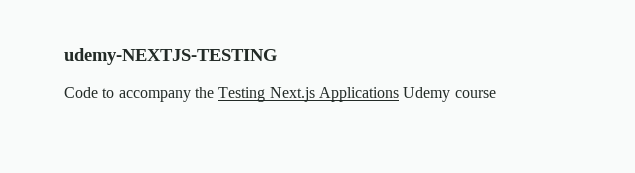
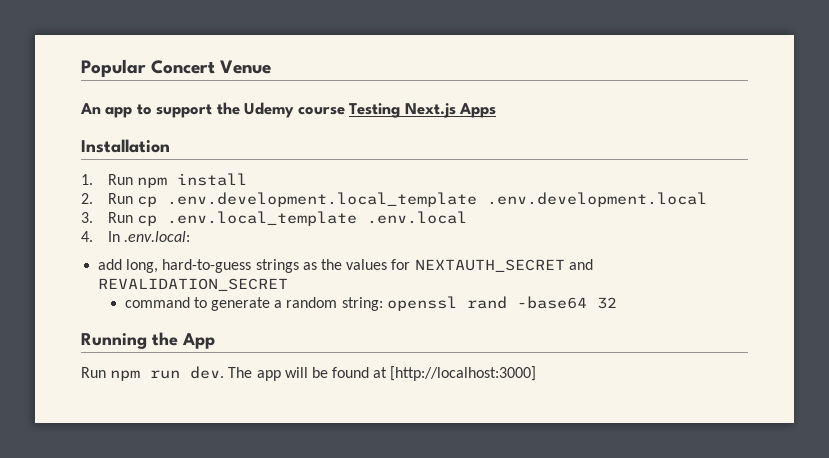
- udemy-NEXTJS-TESTING
- Code to accompany the Testing Next.js Applications Udemy course
+ Popular Concert Venue
+ An app to support the Udemy course Testing Next.js Apps
+ Installation
+ 1. Run npm install
+ 2. Run cp .env.development.local_template .env.development.local
+ 3. Run cp .env.local_template .env.local
+ 4. In .env.local:
+ add long, hard-to-guess strings as the values for NEXTAUTH_SECRET and REVALIDATION_SECRET
+ command to generate a random string: openssl rand -base64 32
+ Running the App
+ Run npm run dev. The app will be found at [http://localhost:3000]

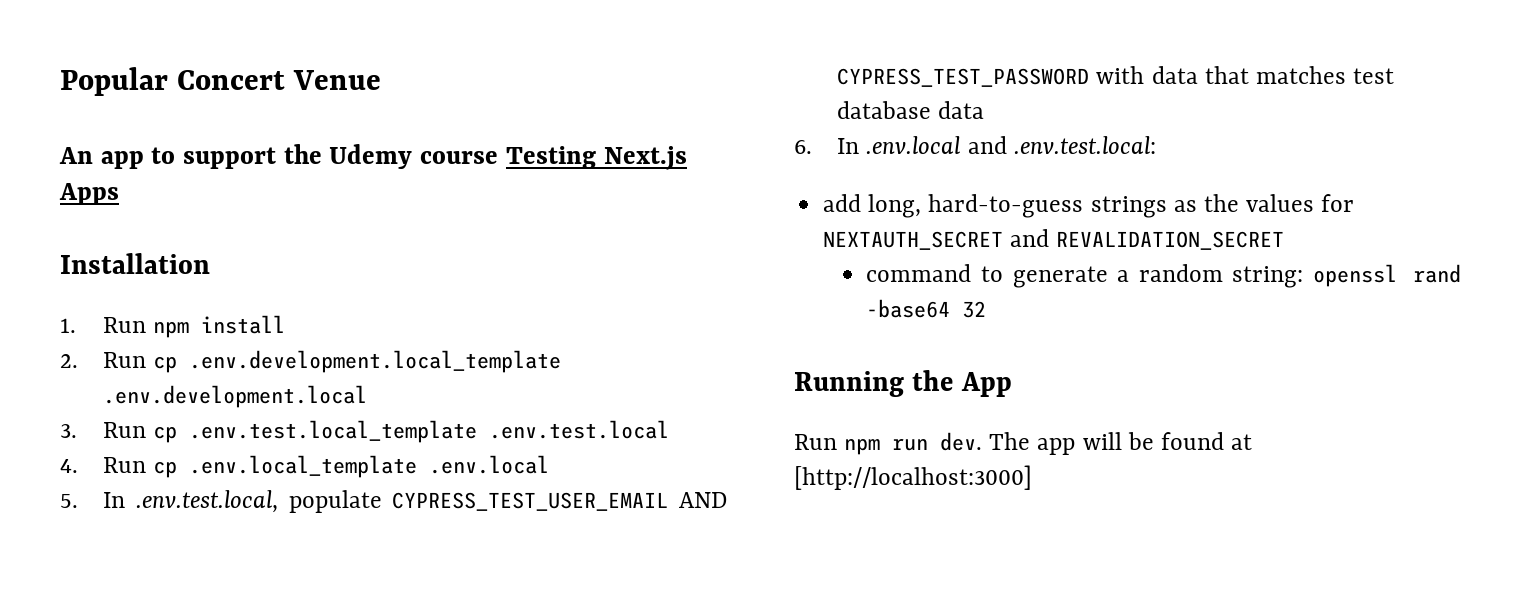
- 3. Run cp .env.local_template .env.local
- 4. In .env.local:
+ 3. Run cp .env.test.local_template .env.test.local
+ 4. Run cp .env.local_template .env.local
+ 5. In .env.test.local, populate CYPRESS_TEST_USER_EMAIL AND CYPRESS_TEST_PASSWORD with data that matches test database data
+ 6. In .env.local and .env.test.local:

